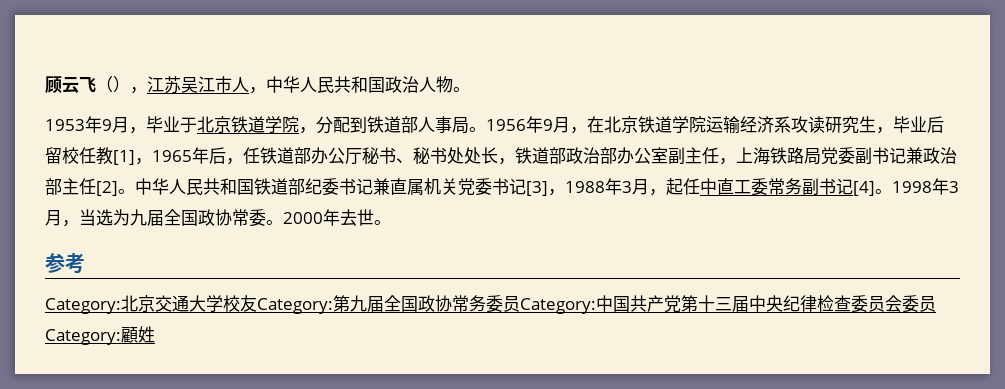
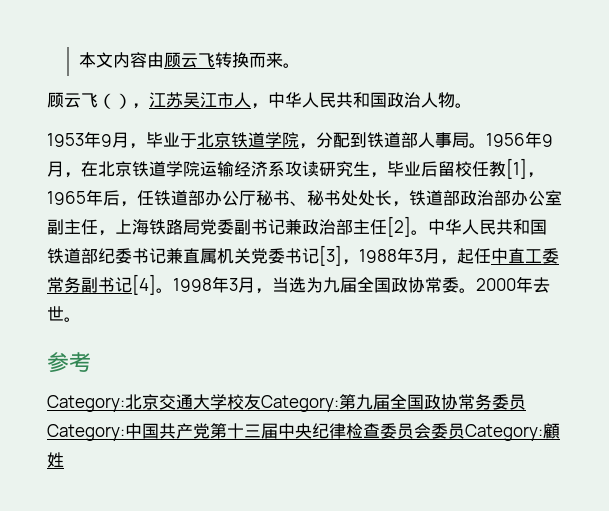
+ 本文内容由顾云飞转换而来。

